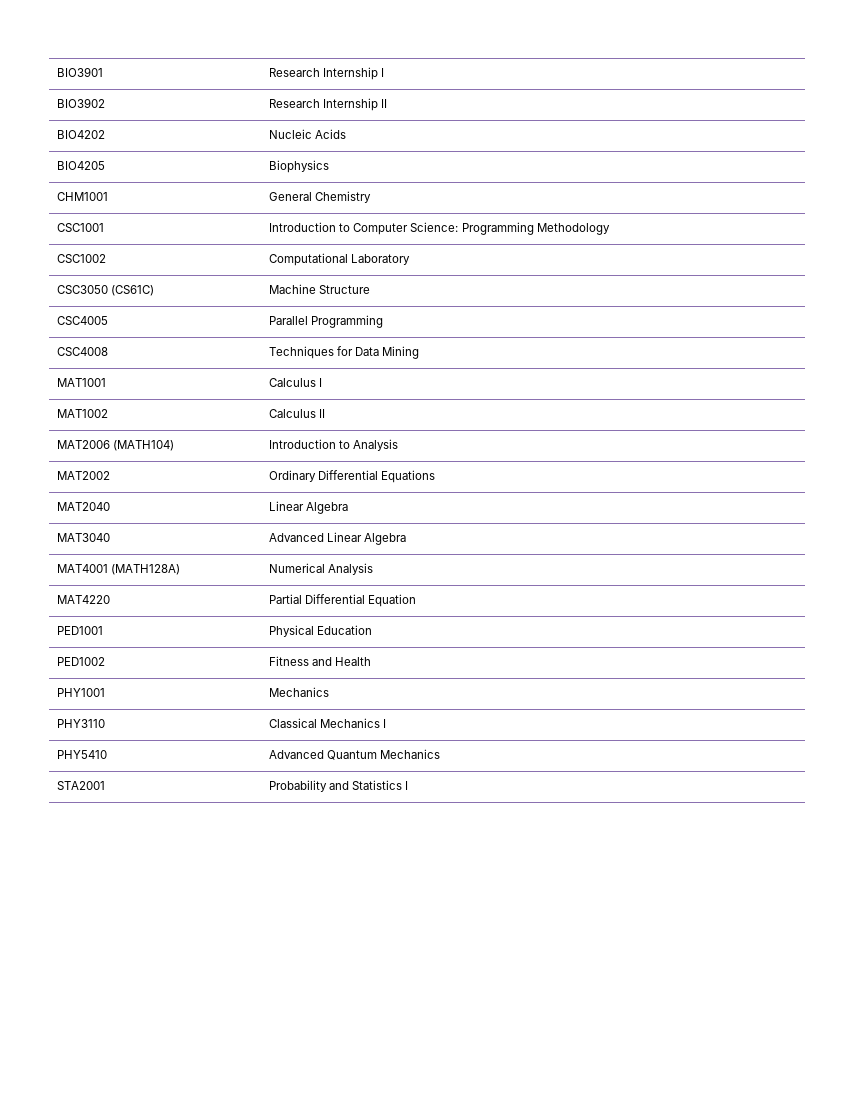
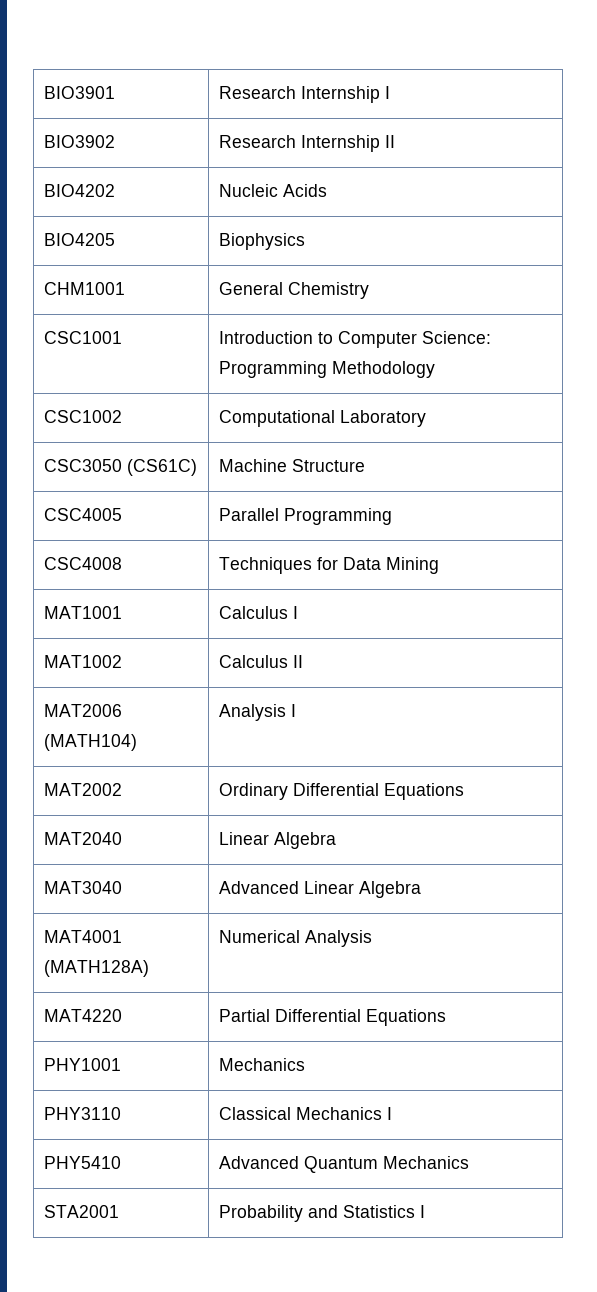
- MAT2006 (MATH104) | Introduction to Analysis
+ MAT2006 (MATH104) | Analysis I
- MAT4220 | Partial Differential Equation
- PED1001 | Physical Education
- PED1002 | Fitness and Health
+ MAT4220 | Partial Differential Equations

